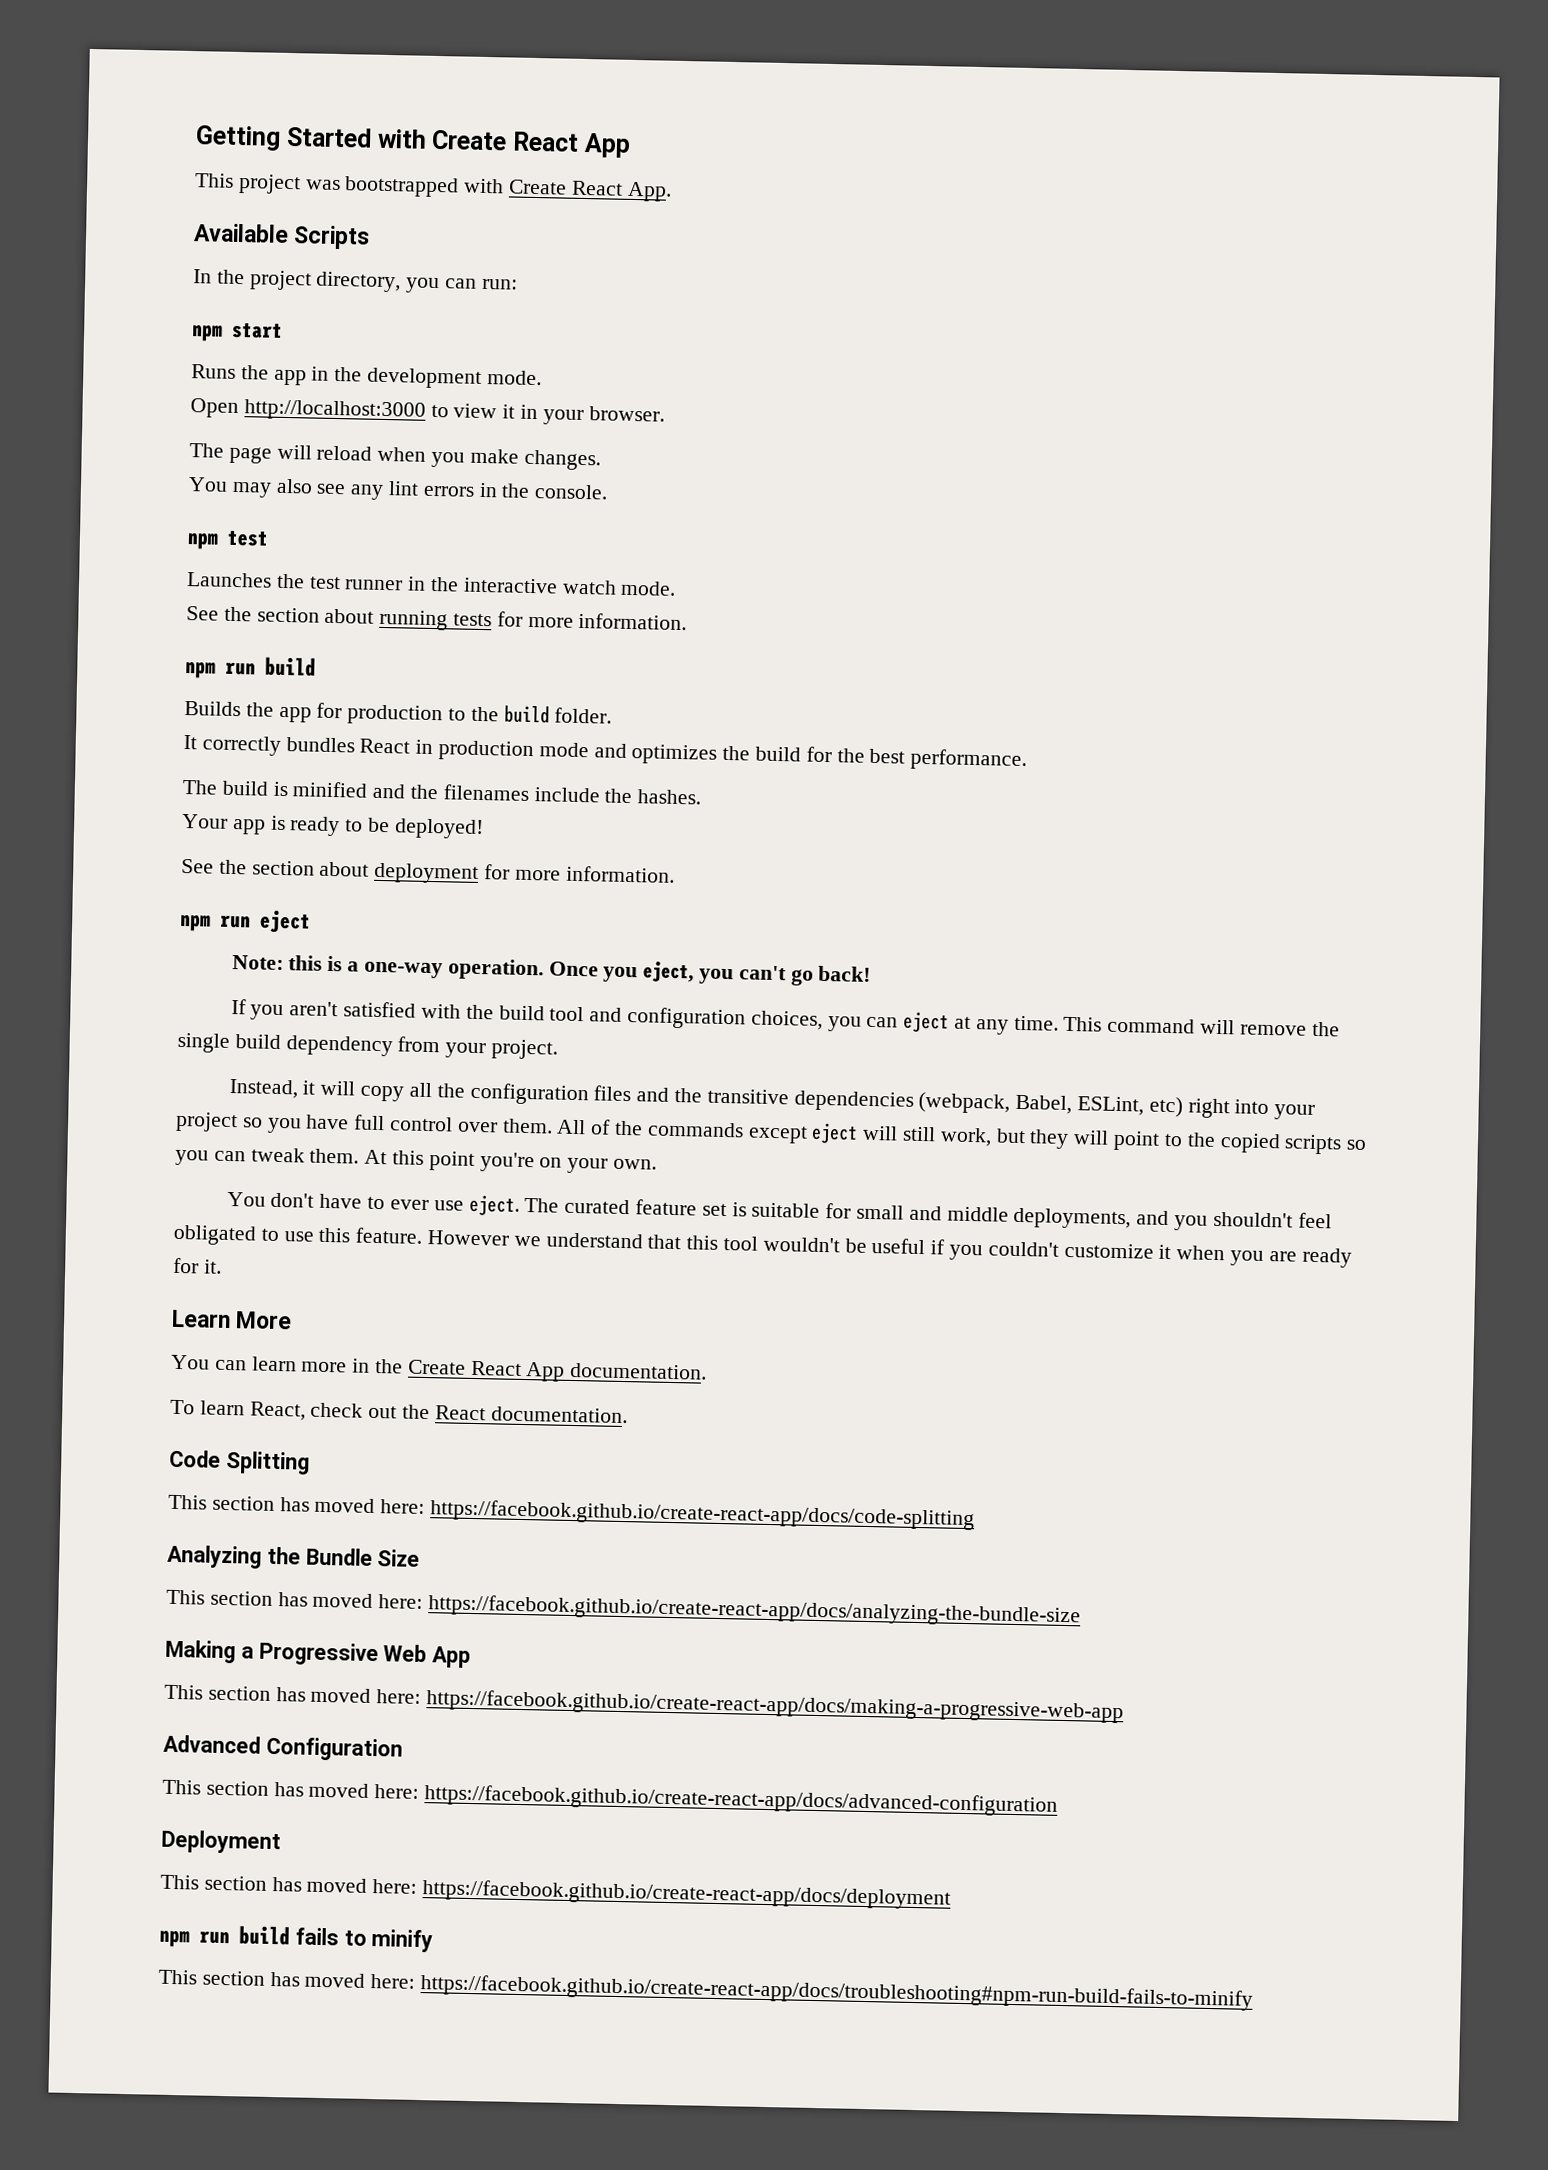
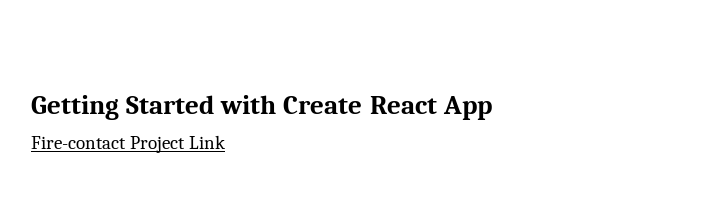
- This project was bootstrapped with Create React App.
- Available Scripts
- In the project directory, you can run:
- npm start
- Runs the app in the development mode.
- Open http://localhost:3000 to view it in your browser.
- The page will reload when you make changes.
- You may also see any lint errors in the console.
- npm test
- Launches the test runner in the interactive watch mode.
- See the section about running tests for more information.
- npm run build
- Builds the app for production to the build folder.
- It correctly bundles React in production mode and optimizes the build for the best performance.
- The build is minified and the filenames include the hashes.
- Your app is ready to be deployed!
- See the section about deployment for more information.
- npm run eject
- Note: this is a one-way operation. Once you eject, you can't go back!
- If you aren't satisfied with the build tool and configuration choices, you can eject at any time. This command will remove the single build dependency from your project.
- Instead, it will copy all the configuration files and the transitive dependencies (webpack, Babel, ESLint, etc) right into your project so you have full control over them. All of the commands except eject will still work, but they will point to the copied scripts so you can tweak them. At this point you're on your own.
- You don't have to ever use eject. The curated feature set is suitable for small and middle deployments, and you shouldn't feel obligated to use this feature. However we understand that this tool wouldn't be useful if you couldn't customize it when you are ready for it.
- Learn More
- You can learn more in the Create React App documentation.
- To learn React, check out the React documentation.
- Code Splitting
- This section has moved here: https://facebook.github.io/create-react-app/docs/code-splitting
- Analyzing the Bundle Size
- This section has moved here: https://facebook.github.io/create-react-app/docs/analyzing-the-bundle-size
- Making a Progressive Web App
- This section has moved here: https://facebook.github.io/create-react-app/docs/making-a-progressive-web-app
- Advanced Configuration
- This section has moved here: https://facebook.github.io/create-react-app/docs/advanced-configuration
- Deployment
- This section has moved here: https://facebook.github.io/create-react-app/docs/deployment
- npm run build fails to minify
- This section has moved here: https://facebook.github.io/create-react-app/docs/troubleshooting#npm-run-build-fails-to-minify
+ Fire-contact Project Link

